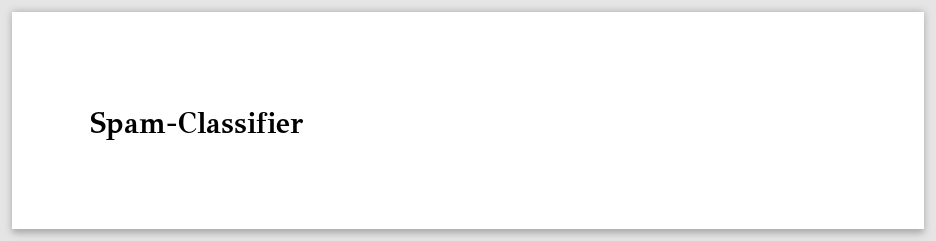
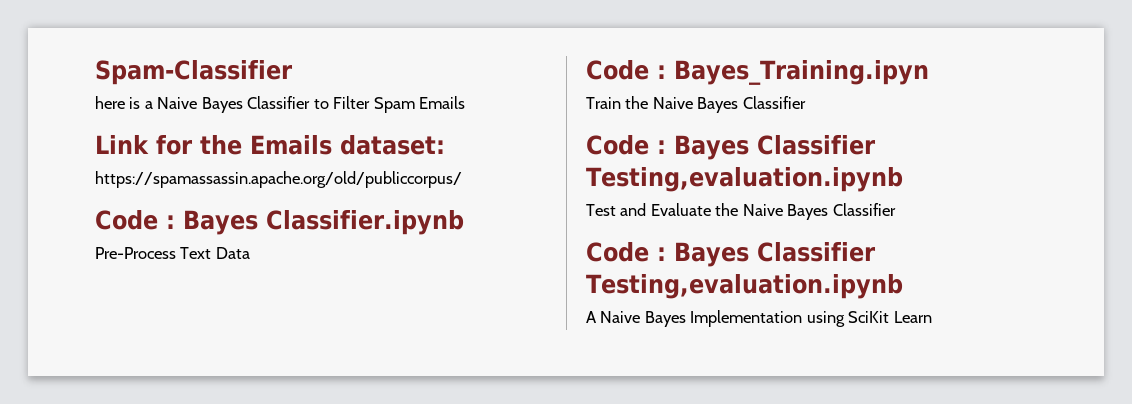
+ here is a Naive Bayes Classifier to Filter Spam Emails
+ Link for the Emails dataset:
+ https://spamassassin.apache.org/old/publiccorpus/
+ Code : Bayes Classifier.ipynb
+ Pre-Process Text Data
+ Code : Bayes_Training.ipyn
+ Train the Naive Bayes Classifier
+ Code : Bayes Classifier Testing,evaluation.ipynb
+ Test and Evaluate the Naive Bayes Classifier
+ Code : Bayes Classifier Testing,evaluation.ipynb
+ A Naive Bayes Implementation using SciKit Learn

